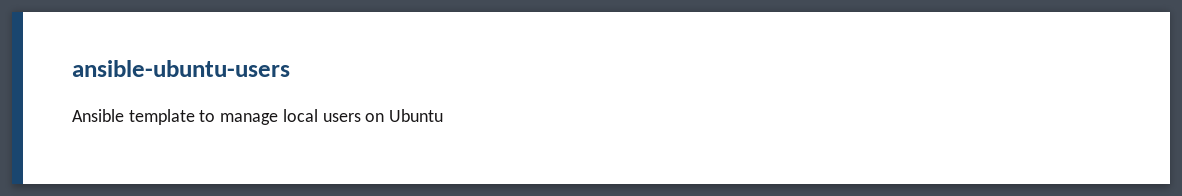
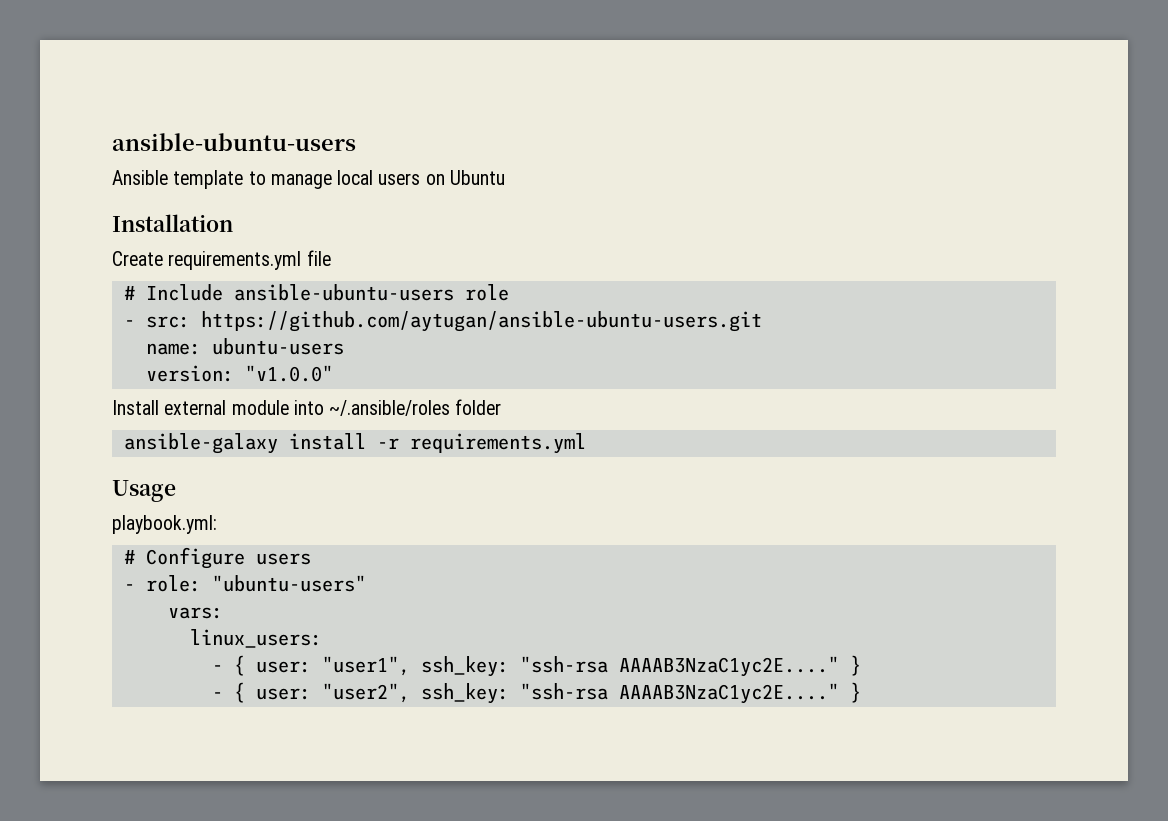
+ Installation
+ Create requirements.yml file
+ # Include ansible-ubuntu-users role
+ - src: https://github.com/aytugan/ansible-ubuntu-users.git
+ name: ubuntu-users
+ version: "v1.0.0"
+ Install external module into ~/.ansible/roles folder
+ ansible-galaxy install -r requirements.yml
+ Usage
+ playbook.yml:
+ # Configure users
+ - role: "ubuntu-users"
+ vars:
+ linux_users:
+ - { user: "user1", ssh_key: "ssh-rsa AAAAB3NzaC1yc2E...." }
+ - { user: "user2", ssh_key: "ssh-rsa AAAAB3NzaC1yc2E...." }

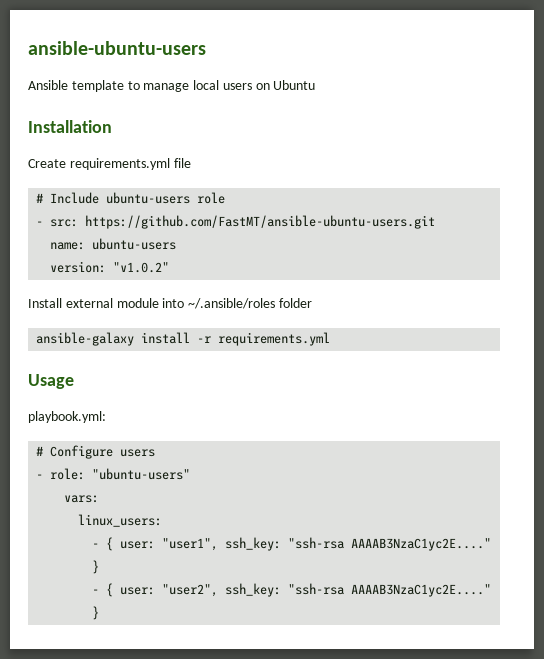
- # Include ansible-ubuntu-users role
+ # Include ubuntu-users role
- - src: https://github.com/aytugan/ansible-ubuntu-users.git
+ - src: https://github.com/FastMT/ansible-ubuntu-users.git
- version: "v1.0.0"
+ version: "v1.0.2"

